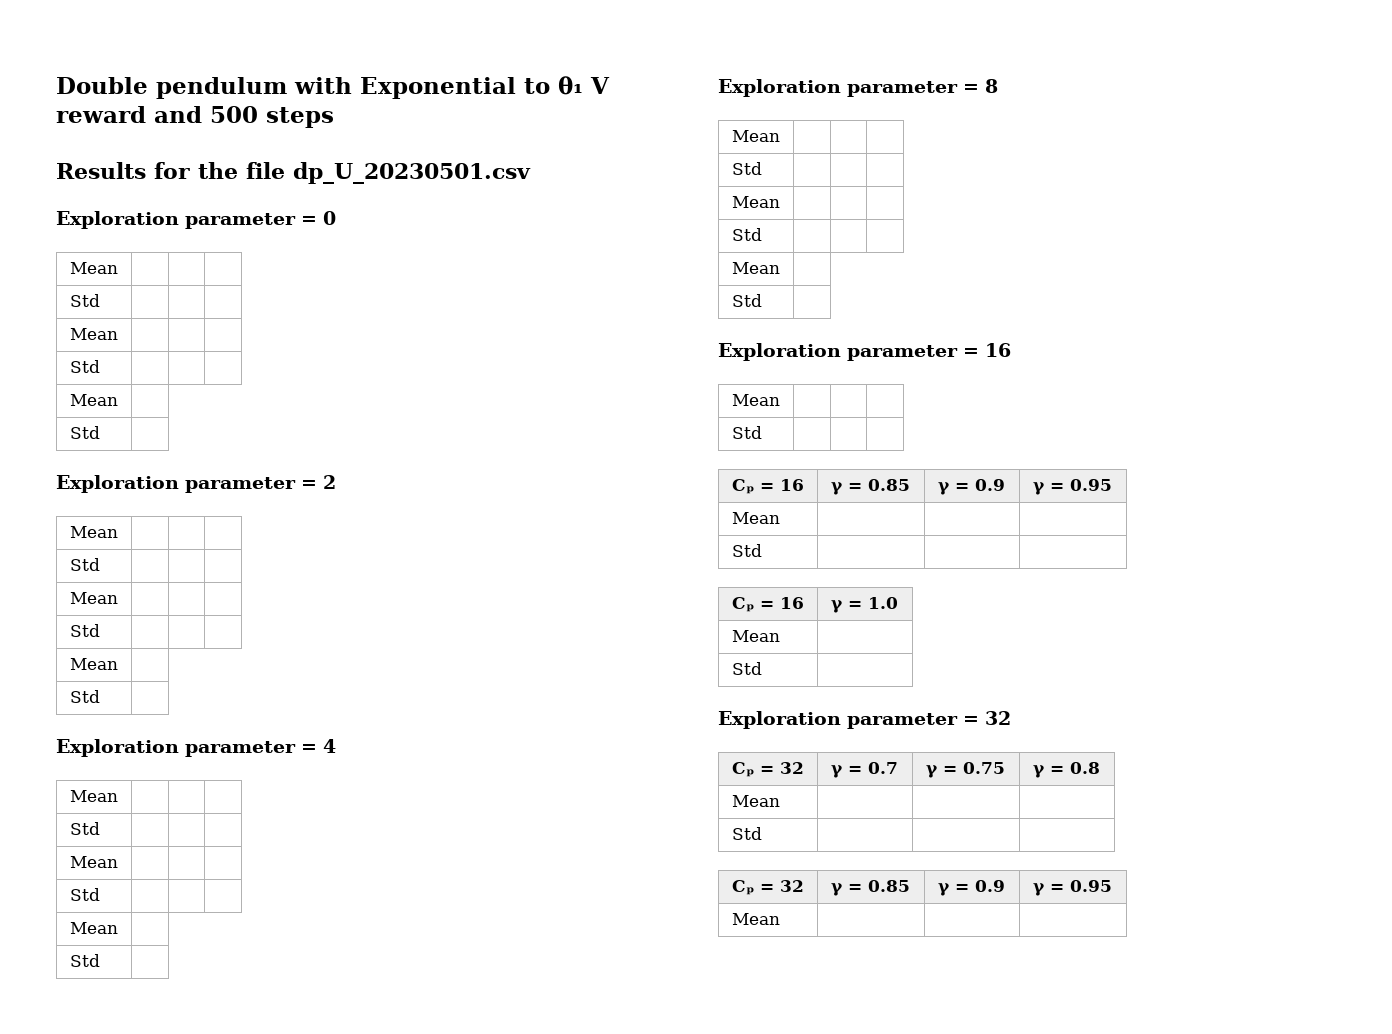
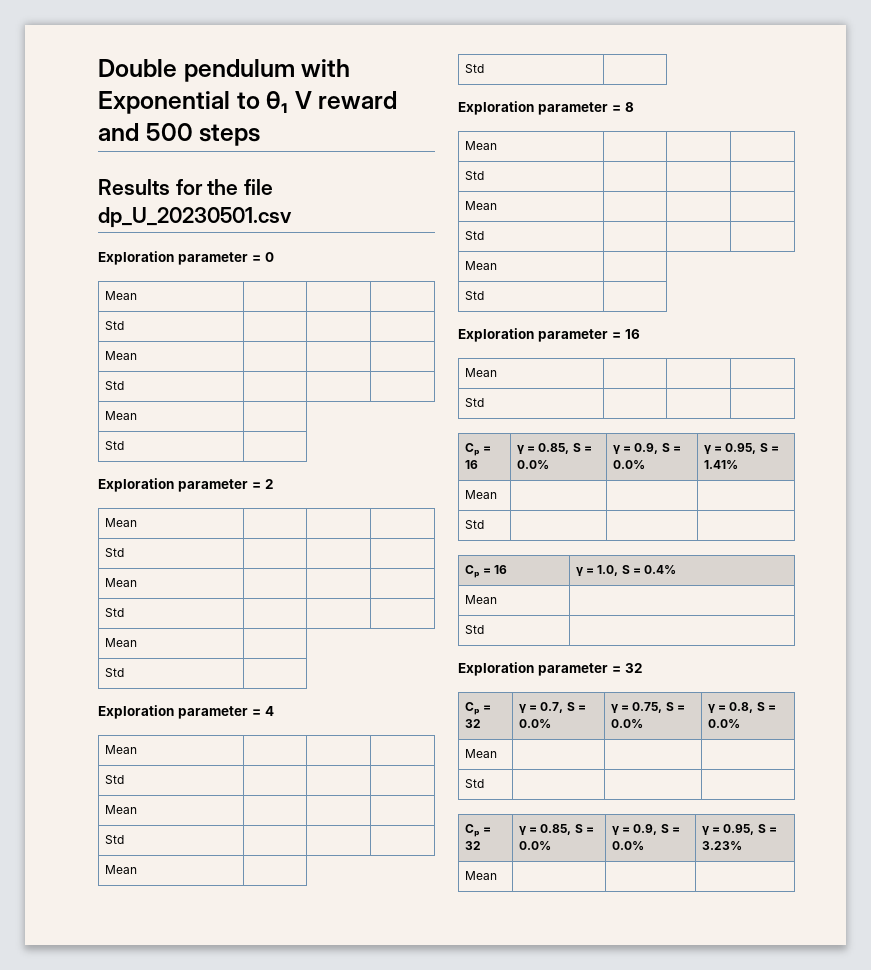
- Cₚ = 16 | γ = 0.85 | γ = 0.9 | γ = 0.95
+ Cₚ = 16 | γ = 0.85, S = 0.0% | γ = 0.9, S = 0.0% | γ = 0.95, S = 1.41%
  Mean | | |
  Std | | |
- Cₚ = 16 | γ = 1.0
+ Cₚ = 16 | γ = 1.0, S = 0.4%
- Cₚ = 32 | γ = 0.7 | γ = 0.75 | γ = 0.8
+ Cₚ = 32 | γ = 0.7, S = 0.0% | γ = 0.75, S = 0.0% | γ = 0.8, S = 0.0%
- Cₚ = 32 | γ = 0.85 | γ = 0.9 | γ = 0.95
+ Cₚ = 32 | γ = 0.85, S = 0.0% | γ = 0.9, S = 0.0% | γ = 0.95, S = 3.23%

